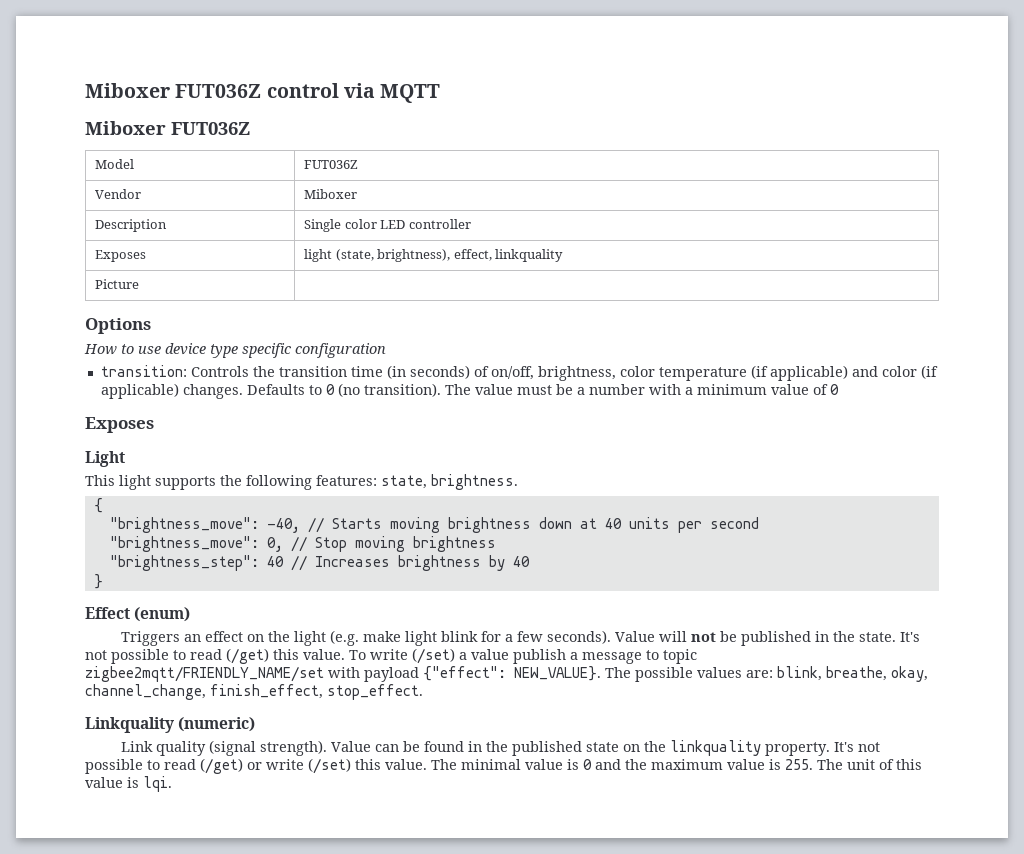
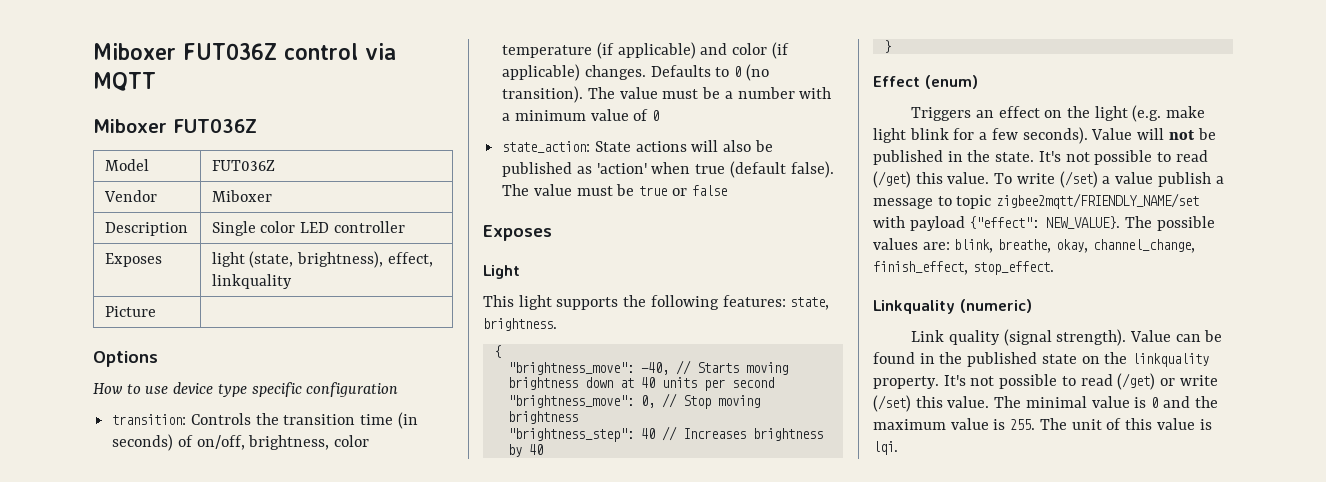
+ state_action: State actions will also be published as 'action' when true (default false). The value must be true or false

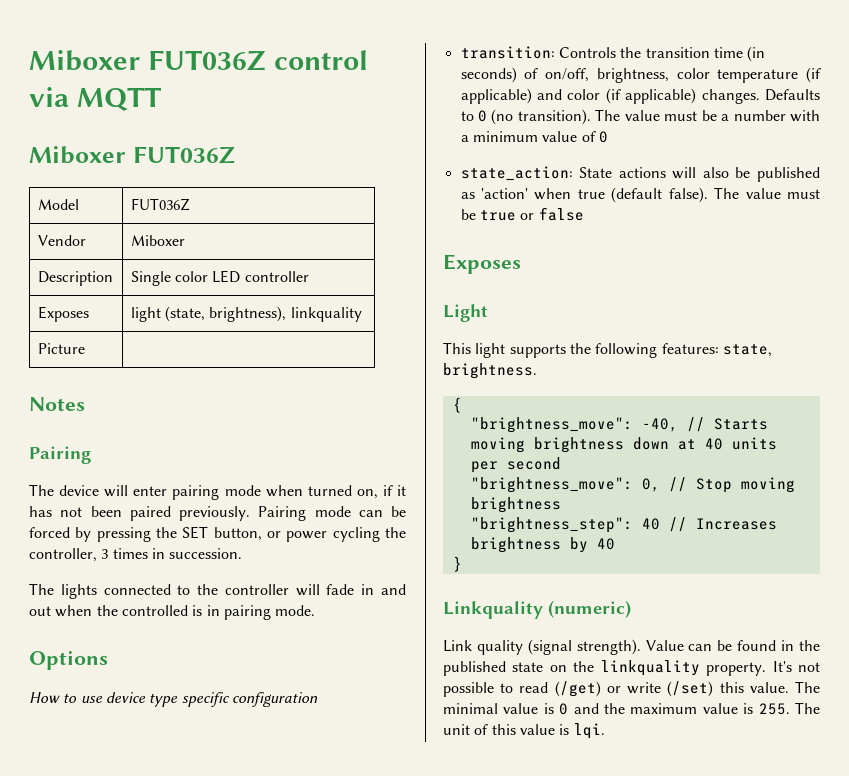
- Exposes | light (state, brightness), effect, linkquality
+ Exposes | light (state, brightness), linkquality
+ Notes
+ Pairing
+ The device will enter pairing mode when turned on, if it has not been paired previously. Pairing mode can be forced by pressing the SET button, or power cycling the controller, 3 times in succession.
+ The lights connected to the controller will fade in and out when the controlled is in pairing mode.
- Effect (enum)
- Triggers an effect on the light (e.g. make light blink for a few seconds). Value will not be published in the state. It's not possible to read (/get) this value. To write (/set) a value publish a message to topic zigbee2mqtt/FRIENDLY_NAME/set with payload {"effect": NEW_VALUE}. The possible values are: blink, breathe, okay, channel_change, finish_effect, stop_effect.

